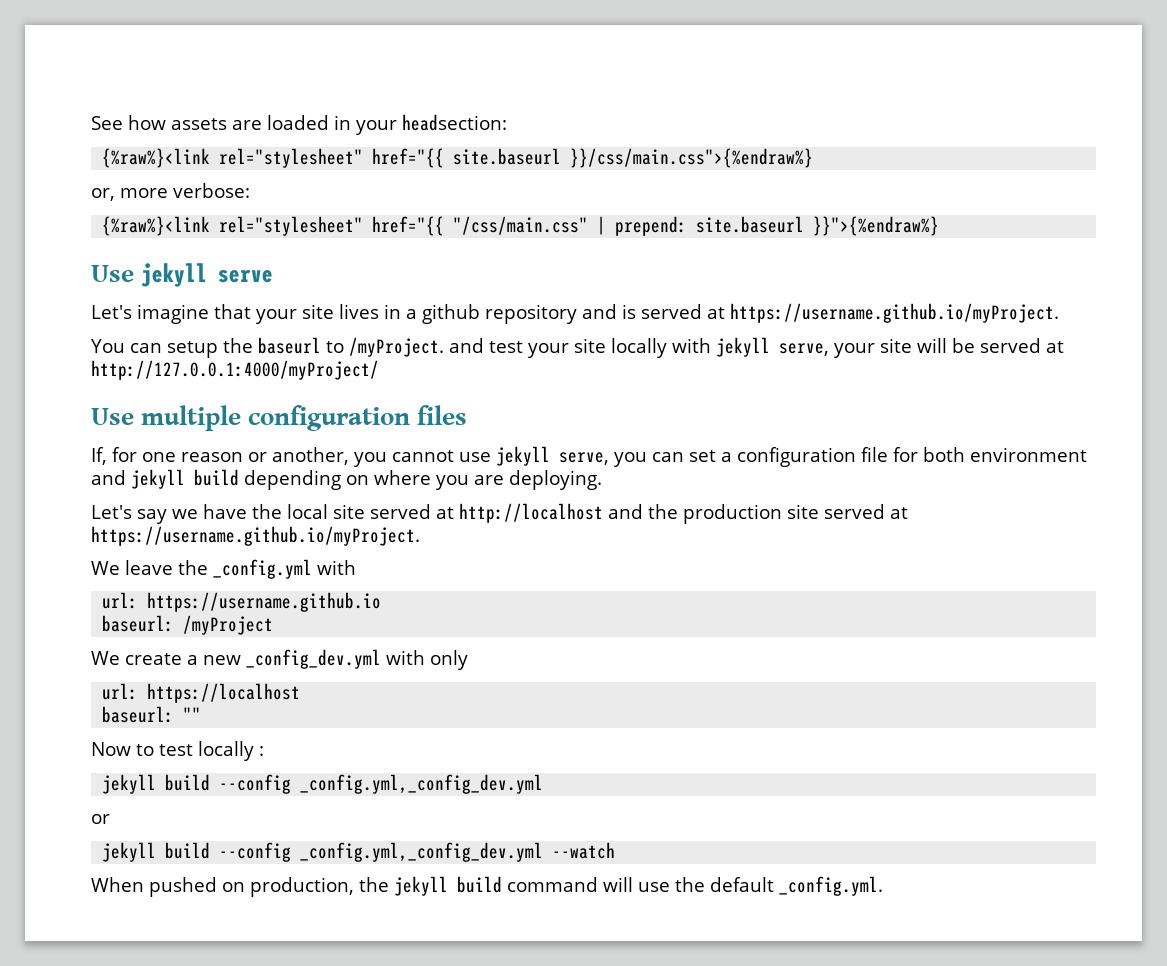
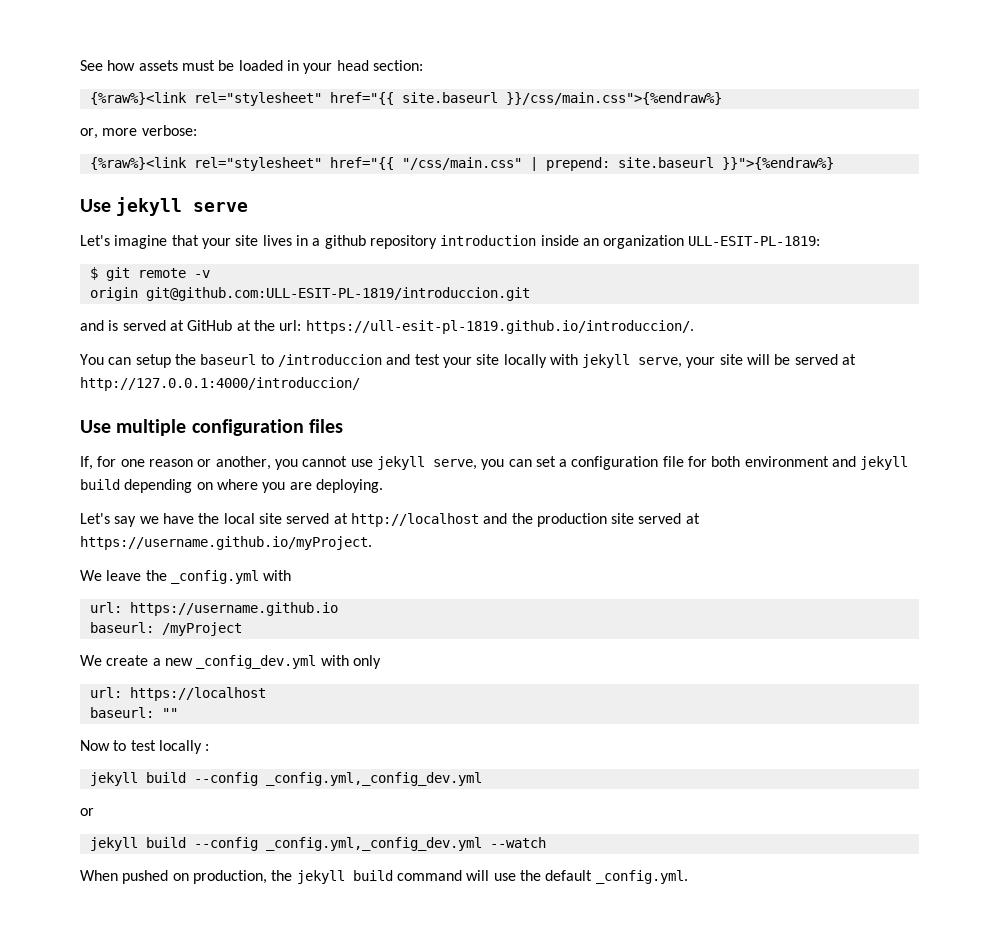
- See how assets are loaded in your headsection:
+ See how assets must be loaded in your head section:
- Let's imagine that your site lives in a github repository and is served at https://username.github.io/myProject.
+ Let's imagine that your site lives in a github repository introduction inside an organization ULL-ESIT-PL-1819:
+ $ git remote -v
+ origin git@github.com:ULL-ESIT-PL-1819/introduccion.git
+ and is served at GitHub at the url: https://ull-esit-pl-1819.github.io/introduccion/.
- You can setup the baseurl to /myProject. and test your site locally with jekyll serve, your site will be served at http://127.0.0.1:4000/myProject/
+ You can setup the baseurl to /introduccion and test your site locally with jekyll serve, your site will be served at http://127.0.0.1:4000/introduccion/

